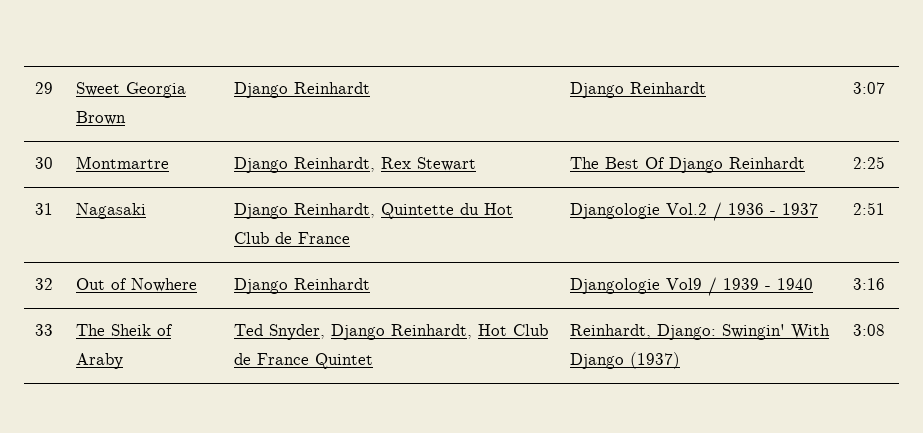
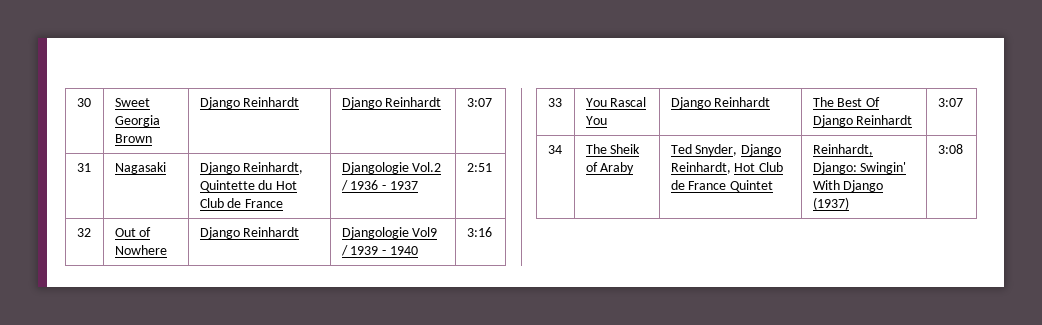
- 29 | Sweet Georgia Brown | Django Reinhardt | Django Reinhardt | 3:07
+ 30 | Sweet Georgia Brown | Django Reinhardt | Django Reinhardt | 3:07
- 30 | Montmartre | Django Reinhardt, Rex Stewart | The Best Of Django Reinhardt | 2:25
- 33 | The Sheik of Araby | Ted Snyder, Django Reinhardt, Hot Club de France Quintet | Reinhardt, Django: Swingin' With Django (1937) | 3:08
+ 33 | You Rascal You | Django Reinhardt | The Best Of Django Reinhardt | 3:07
+ 34 | The Sheik of Araby | Ted Snyder, Django Reinhardt, Hot Club de France Quintet | Reinhardt, Django: Swingin' With Django (1937) | 3:08

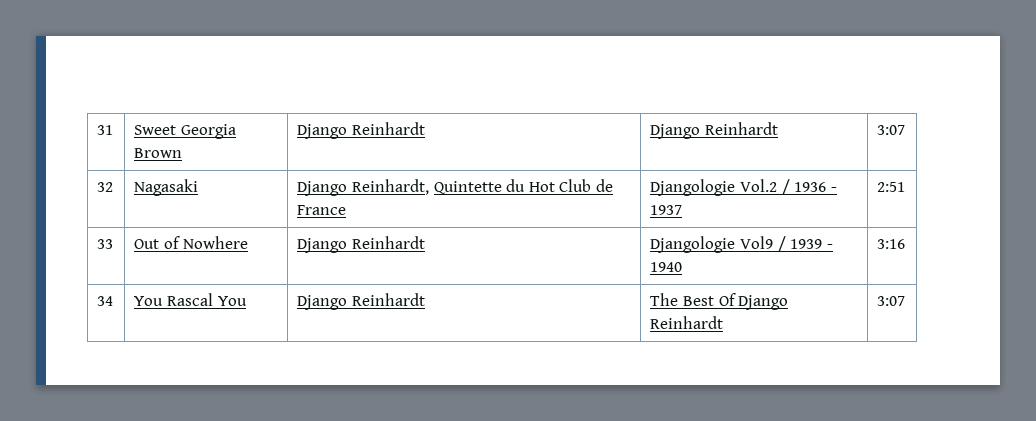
- 30 | Sweet Georgia Brown | Django Reinhardt | Django Reinhardt | 3:07
+ 31 | Sweet Georgia Brown | Django Reinhardt | Django Reinhardt | 3:07
- 31 | Nagasaki | Django Reinhardt, Quintette du Hot Club de France | Djangologie Vol.2 / 1936 - 1937 | 2:51
+ 32 | Nagasaki | Django Reinhardt, Quintette du Hot Club de France | Djangologie Vol.2 / 1936 - 1937 | 2:51
- 32 | Out of Nowhere | Django Reinhardt | Djangologie Vol9 / 1939 - 1940 | 3:16
+ 33 | Out of Nowhere | Django Reinhardt | Djangologie Vol9 / 1939 - 1940 | 3:16
- 33 | You Rascal You | Django Reinhardt | The Best Of Django Reinhardt | 3:07
+ 34 | You Rascal You | Django Reinhardt | The Best Of Django Reinhardt | 3:07
- 34 | The Sheik of Araby | Ted Snyder, Django Reinhardt, Hot Club de France Quintet | Reinhardt, Django: Swingin' With Django (1937) | 3:08

